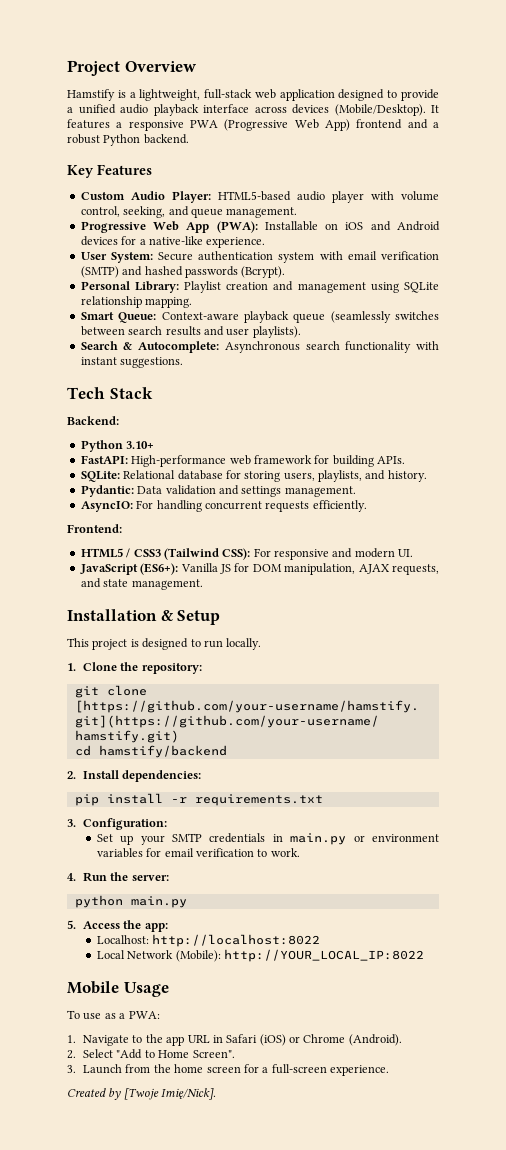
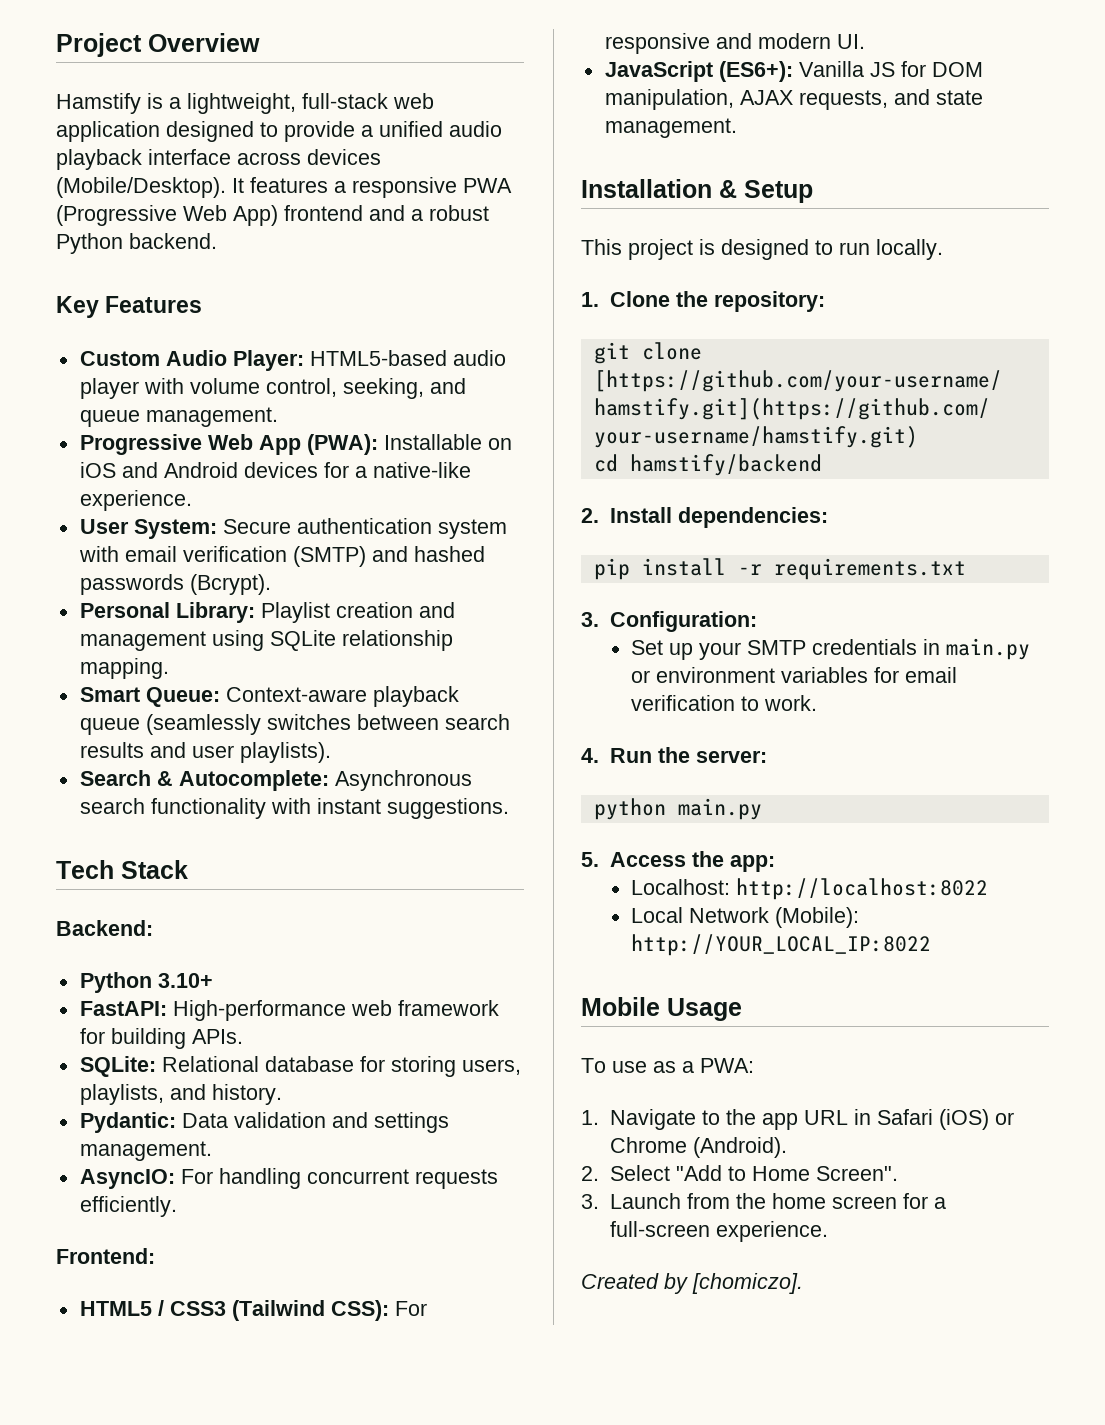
- Created by [Twoje Imię/Nick].
+ Created by [chomiczo].

